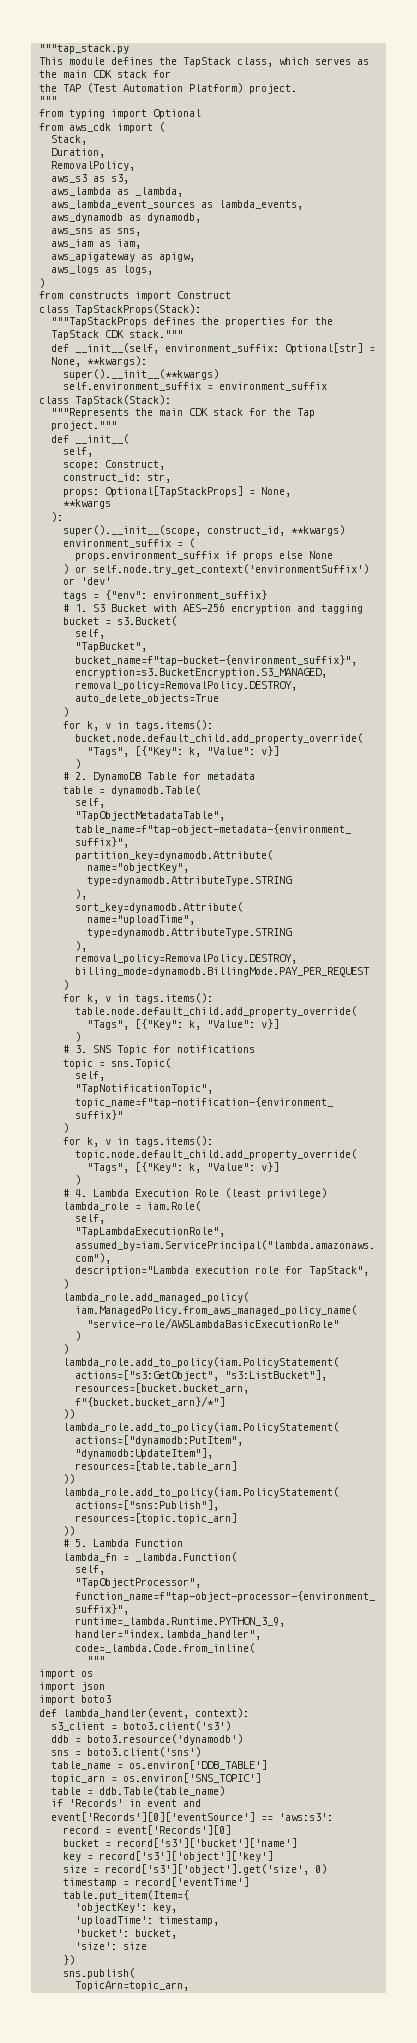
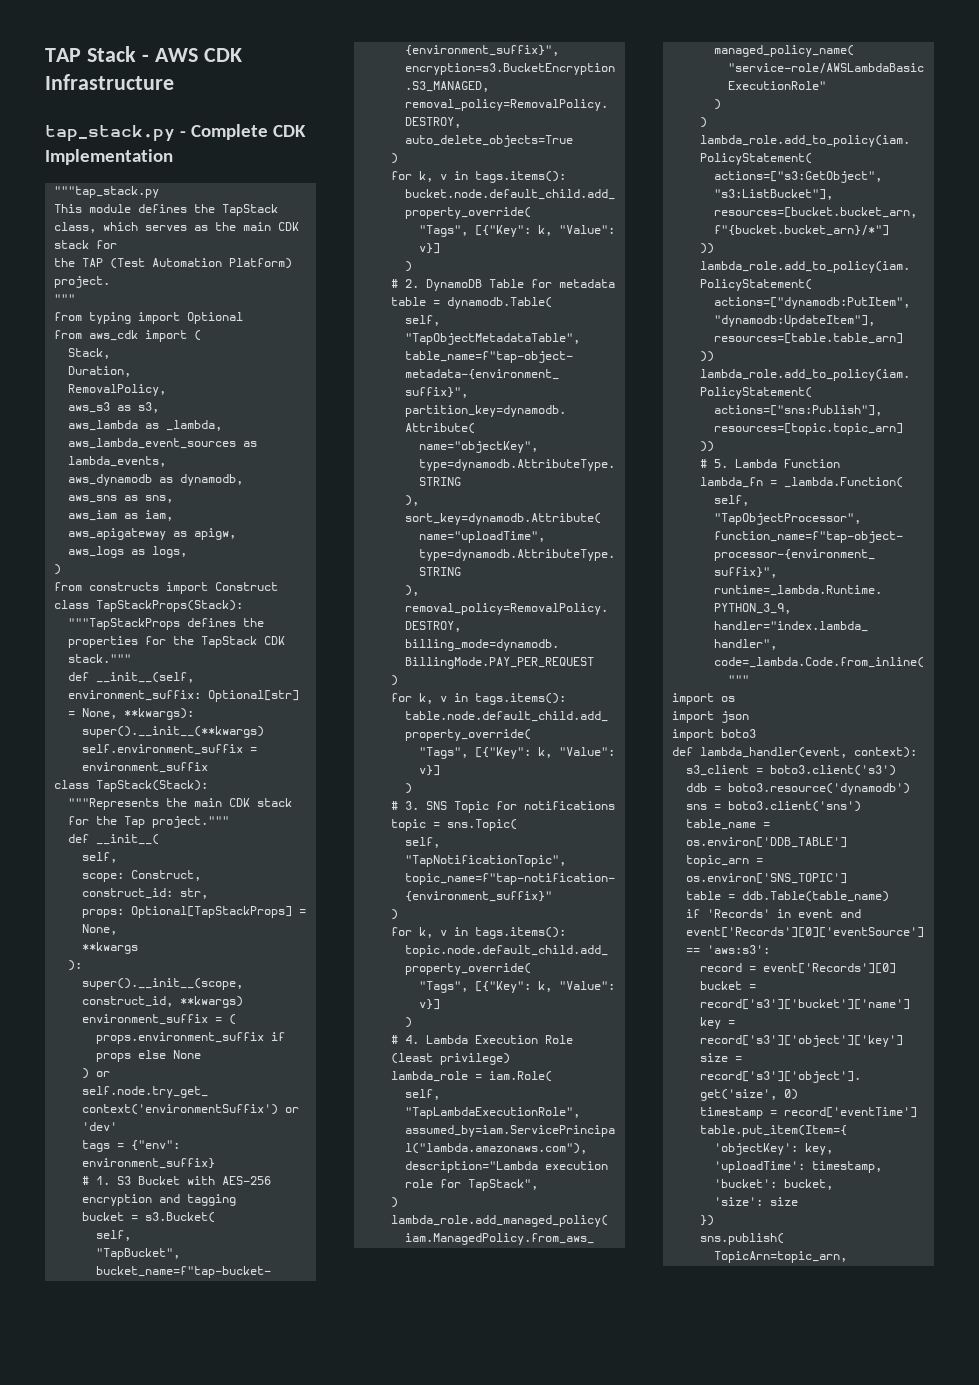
+ TAP Stack - AWS CDK Infrastructure
+ tap_stack.py - Complete CDK Implementation

